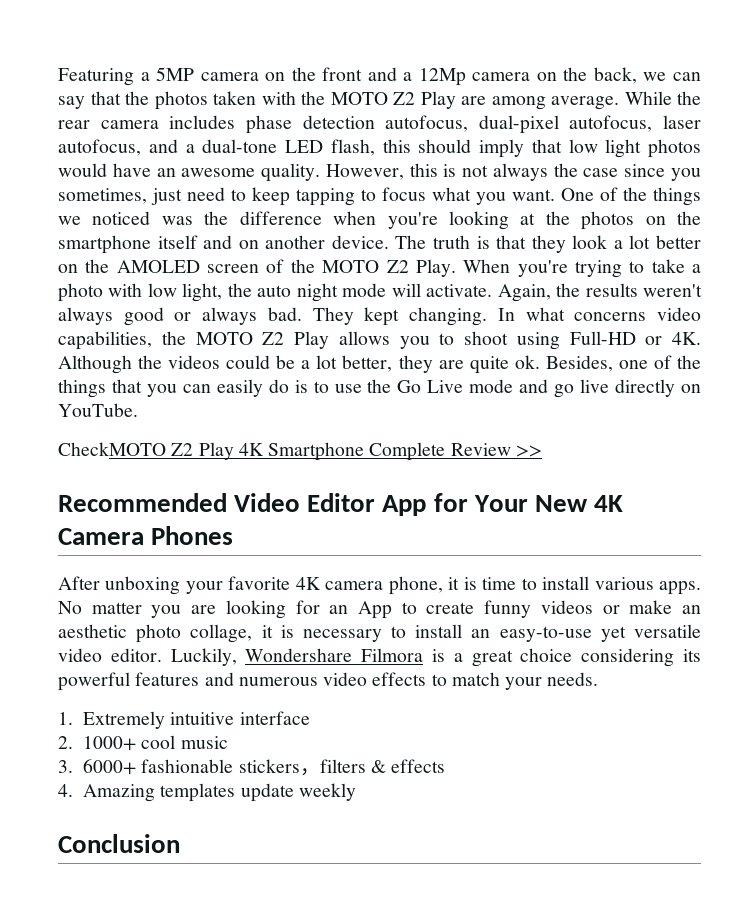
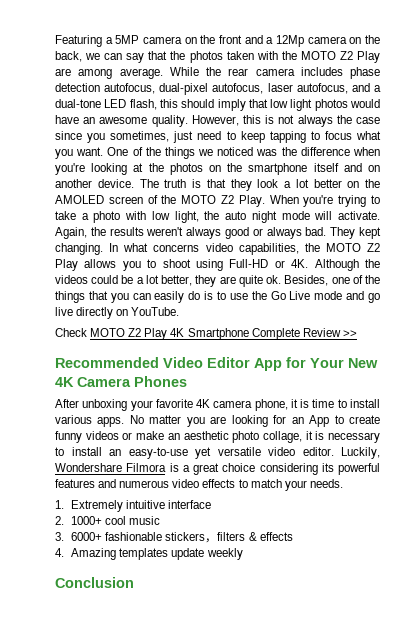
- CheckMOTO Z2 Play 4K Smartphone Complete Review >>
+ Check MOTO Z2 Play 4K Smartphone Complete Review >>

